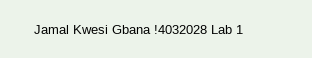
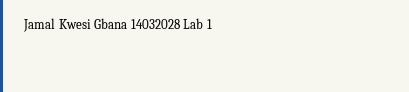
- Jamal Kwesi Gbana !4032028 Lab 1
+ Jamal Kwesi Gbana 14032028 Lab 1

